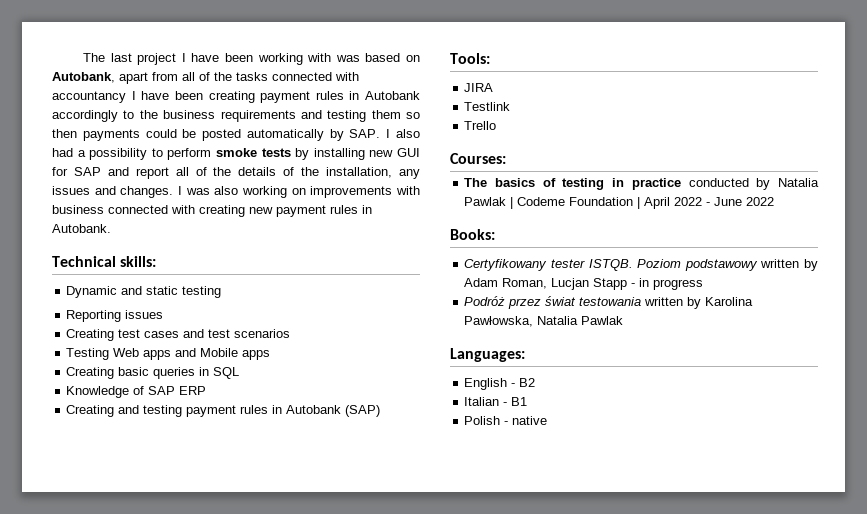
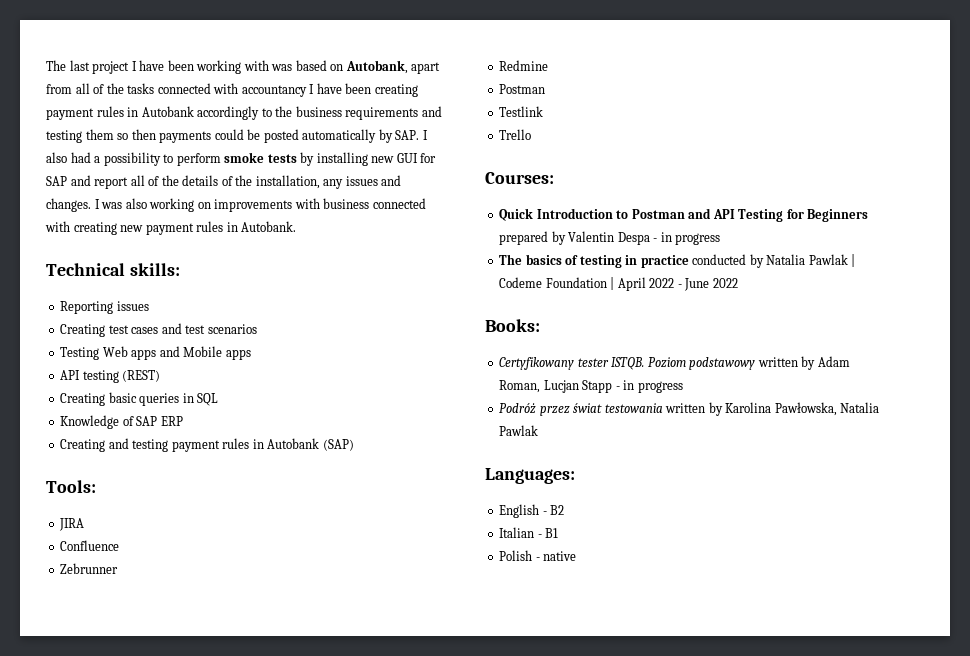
- Dynamic and static testing
+ API testing (REST)
+ Confluence
+ Zebrunner
+ Redmine
+ Postman
+ Quick Introduction to Postman and API Testing for Beginners prepared by Valentin Despa - in progress

